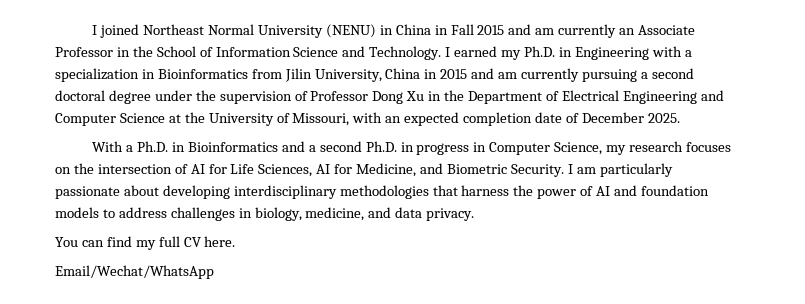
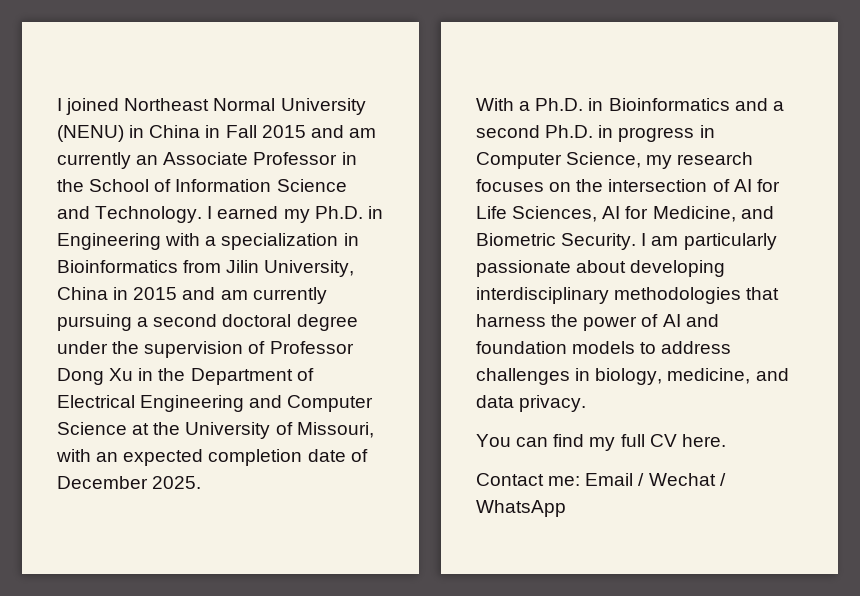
- Email/Wechat/WhatsApp
+ Contact me: Email / Wechat / WhatsApp

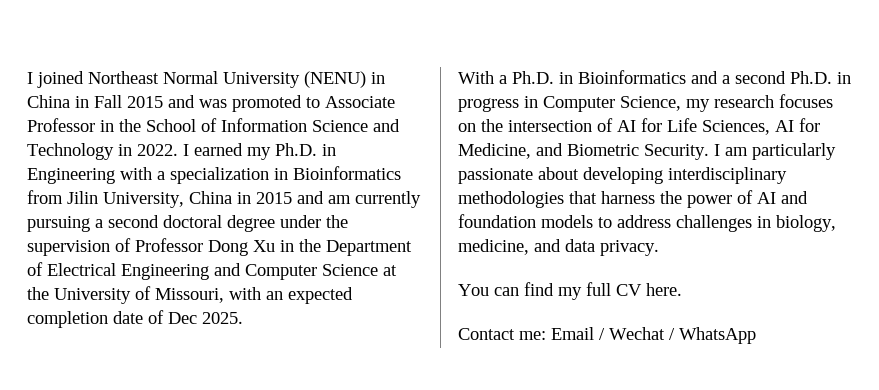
- I joined Northeast Normal University (NENU) in China in Fall 2015 and am currently an Associate Professor in the School of Information Science and Technology.
+ I joined Northeast Normal University (NENU) in China in Fall 2015 and was promoted to Associate Professor in the School of Information Science and Technology in 2022.
- I earned my Ph.D. in Engineering with a specialization in Bioinformatics from Jilin University, China in 2015 and am currently pursuing a second doctoral degree under the supervision of Professor Dong Xu in the Department of Electrical Engineering and Computer Science at the University of Missouri, with an expected completion date of December 2025.
+ I earned my Ph.D. in Engineering with a specialization in Bioinformatics from Jilin University, China in 2015 and am currently pursuing a second doctoral degree under the supervision of Professor Dong Xu in the Department of Electrical Engineering and Computer Science at the University of Missouri, with an expected completion date of Dec 2025.

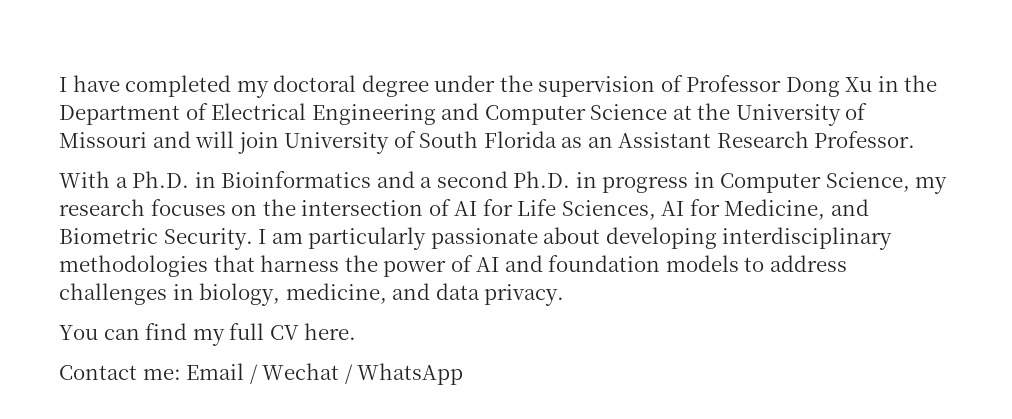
- I joined Northeast Normal University (NENU) in China in Fall 2015 and was promoted to Associate Professor in the School of Information Science and Technology in 2022. I earned my Ph.D. in Engineering with a specialization in Bioinformatics from Jilin University, China in 2015 and am currently pursuing a second doctoral degree under the supervision of Professor Dong Xu in the Department of Electrical Engineering and Computer Science at the University of Missouri, with an expected completion date of Dec 2025.
+ I have completed my doctoral degree under the supervision of Professor Dong Xu in the Department of Electrical Engineering and Computer Science at the University of Missouri and will join University of South Florida as an Assistant Research Professor.

